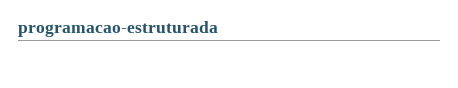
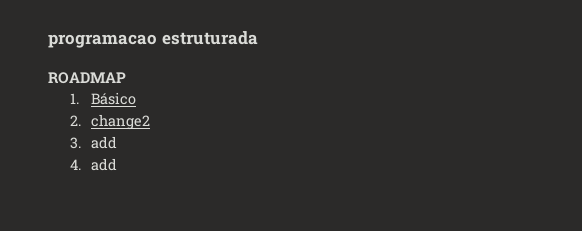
- programacao-estruturada
+ programacao estruturada
+ ROADMAP
+ 1. Básico
+ 2. change2
+ 3. add
+ 4. add

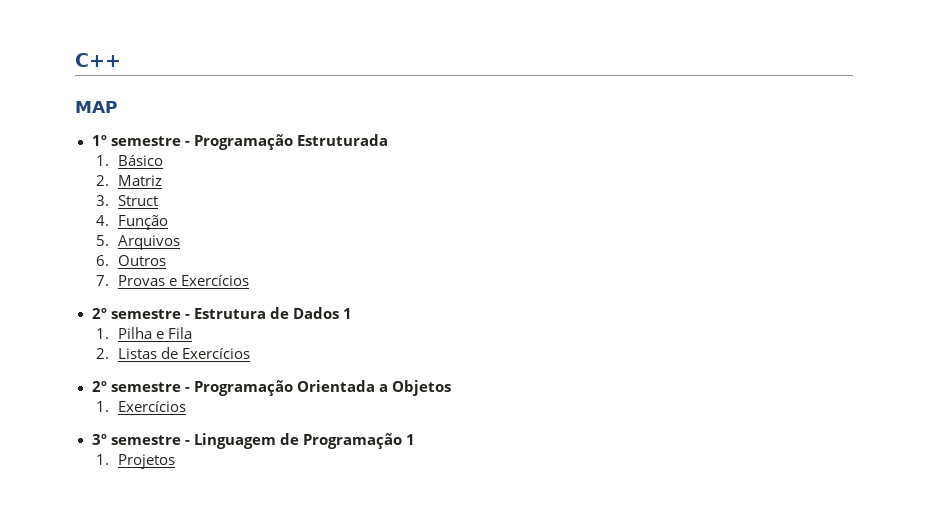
- programacao estruturada
- ROADMAP
+ C++
+ MAP
+ 1º semestre - Programação Estruturada
- 2. change2
+ 2. Matriz
- 3. add
+ 3. Struct
- 4. add
+ 4. Função
+ 5. Arquivos
+ 6. Outros
+ 7. Provas e Exercícios
+ 2º semestre - Estrutura de Dados 1
+ 1. Pilha e Fila
+ 2. Listas de Exercícios
+ 2º semestre - Programação Orientada a Objetos
+ 1. Exercícios
+ 3º semestre - Linguagem de Programação 1
+ 1. Projetos

